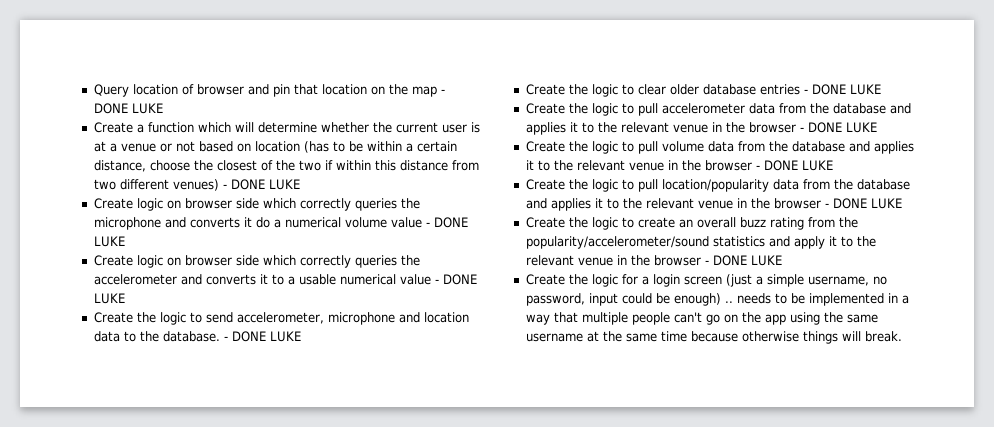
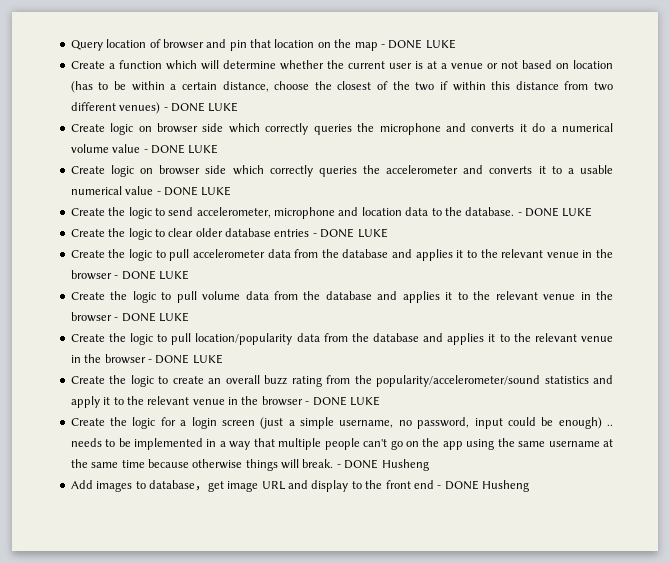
- Create the logic for a login screen (just a simple username, no password, input could be enough) .. needs to be implemented in a way that multiple people can't go on the app using the same username at the same time because otherwise things will break.
+ Create the logic for a login screen (just a simple username, no password, input could be enough) .. needs to be implemented in a way that multiple people can't go on the app using the same username at the same time because otherwise things will break. - DONE Husheng
+ Add images to database，get image URL and display to the front end - DONE Husheng

